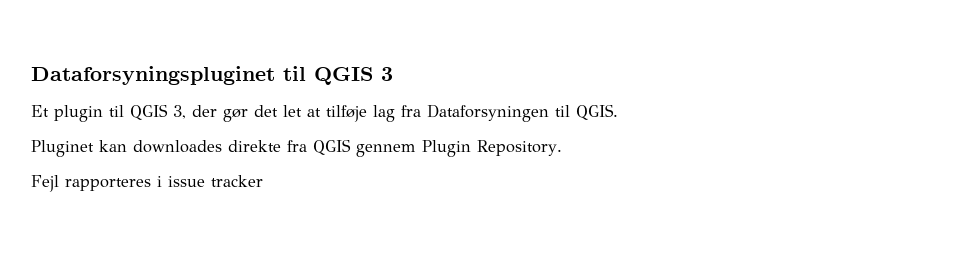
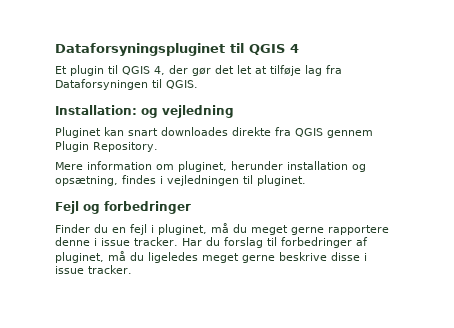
- Dataforsyningspluginet til QGIS 3
+ Dataforsyningspluginet til QGIS 4
- Et plugin til QGIS 3, der gør det let at tilføje lag fra Dataforsyningen til QGIS.
+ Et plugin til QGIS 4, der gør det let at tilføje lag fra Dataforsyningen til QGIS.
+ Installation: og vejledning
- Pluginet kan downloades direkte fra QGIS gennem Plugin Repository.
+ Pluginet kan snart downloades direkte fra QGIS gennem Plugin Repository.
- Fejl rapporteres i issue tracker
+ Mere information om pluginet, herunder installation og opsætning, findes i vejledningen til pluginet.
+ Fejl og forbedringer
+ Finder du en fejl i pluginet, må du meget gerne rapportere denne i issue tracker. Har du forslag til forbedringer af pluginet, må du ligeledes meget gerne beskrive disse i issue tracker.

